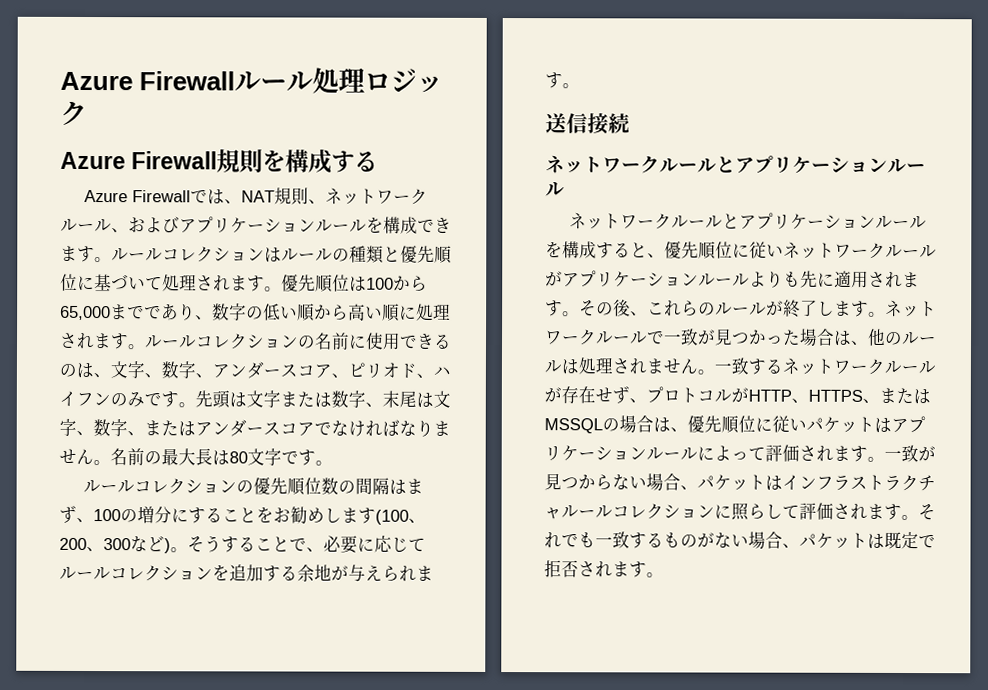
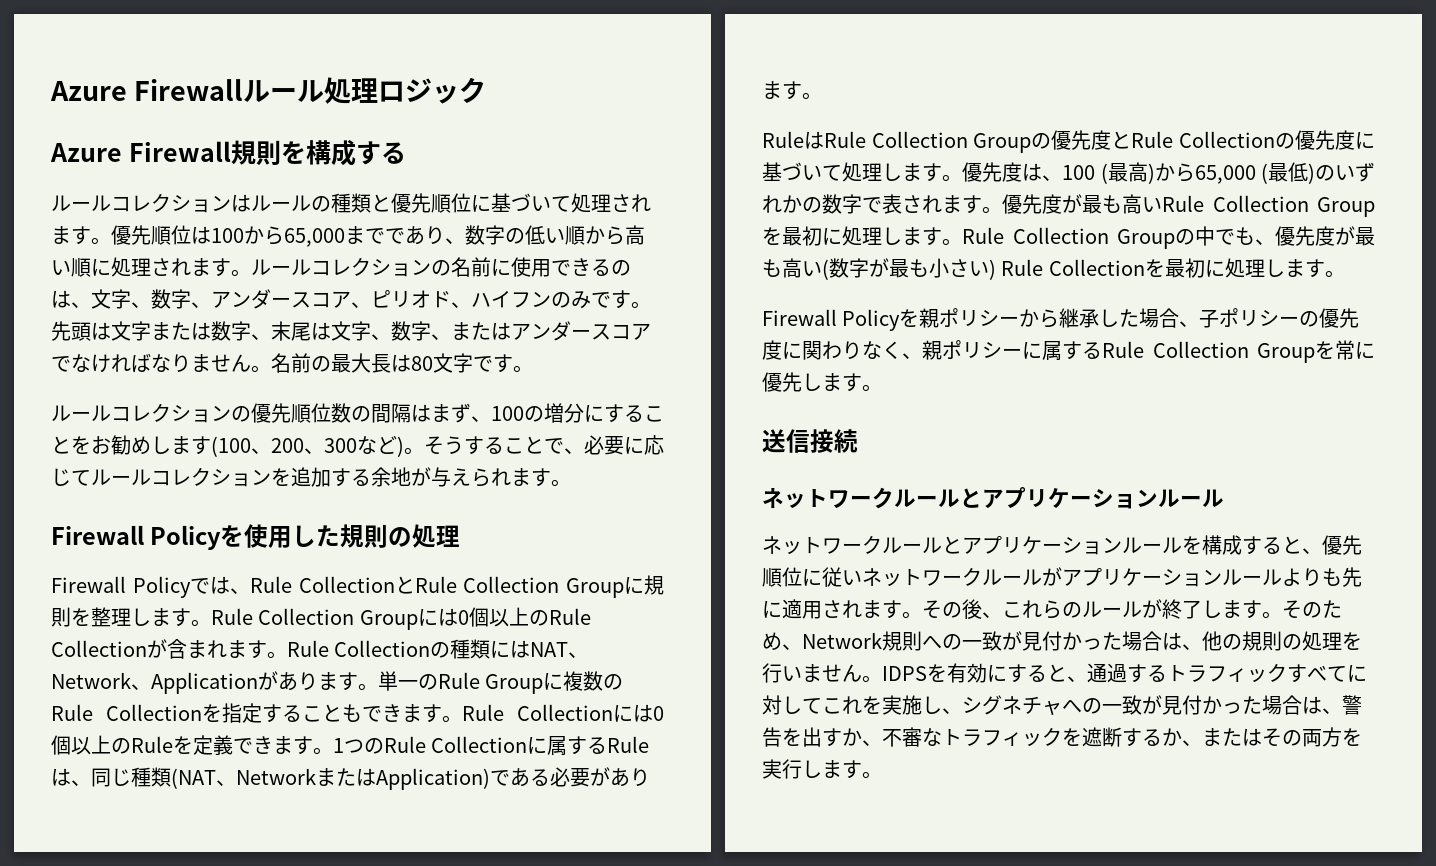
- Azure Firewallでは、NAT規則、ネットワークルール、およびアプリケーションルールを構成できます。
+ Firewall Policyを使用した規則の処理
+ Firewall Policyでは、Rule CollectionとRule Collection Groupに規則を整理します。Rule Collection Groupには0個以上のRule Collectionが含まれます。Rule Collectionの種類にはNAT、Network、Applicationがあります。単一のRule Groupに複数のRule Collectionを指定することもできます。Rule Collectionには0個以上のRuleを定義できます。1つのRule Collectionに属するRuleは、同じ種類(NAT、NetworkまたはApplication)である必要があります。
+ RuleはRule Collection Groupの優先度とRule Collectionの優先度に基づいて処理します。優先度は、100 (最高)から65,000 (最低)のいずれかの数字で表されます。優先度が最も高いRule Collection Groupを最初に処理します。Rule Collection Groupの中でも、優先度が最も高い(数字が最も小さい) Rule Collectionを最初に処理します。
+ Firewall Policyを親ポリシーから継承した場合、子ポリシーの優先度に関わりなく、親ポリシーに属するRule Collection Groupを常に優先します。
- ネットワークルールで一致が見つかった場合は、他のルールは処理されません。一致するネットワークルールが存在せず、プロトコルがHTTP、HTTPS、またはMSSQLの場合は、優先順位に従いパケットはアプリケーションルールによって評価されます。一致が見つからない場合、パケットはインフラストラクチャルールコレクションに照らして評価されます。それでも一致するものがない場合、パケットは既定で拒否されます。
+ そのため、Network規則への一致が見付かった場合は、他の規則の処理を行いません。IDPSを有効にすると、通過するトラフィックすべてに対してこれを実施し、シグネチャへの一致が見付かった場合は、警告を出すか、不審なトラフィックを遮断するか、またはその両方を実行します。

